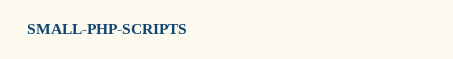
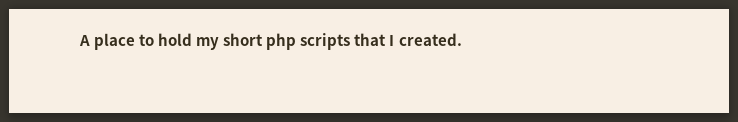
- SMALL-PHP-SCRIPTS
+ A place to hold my short php scripts that I created.

